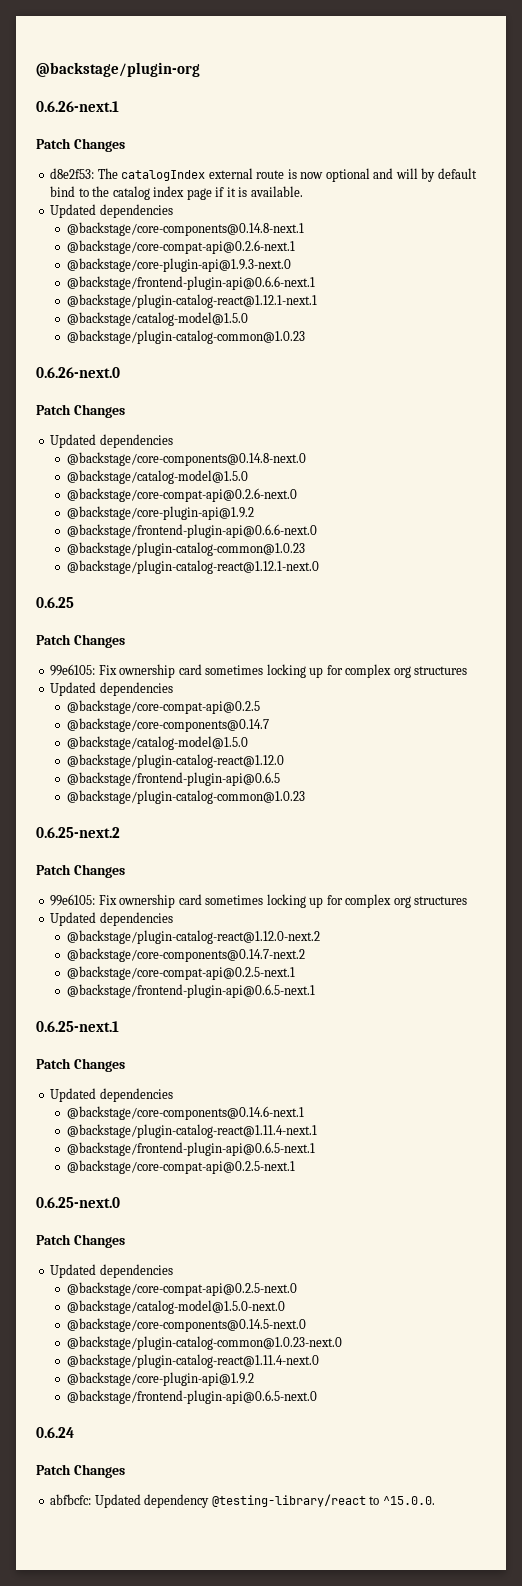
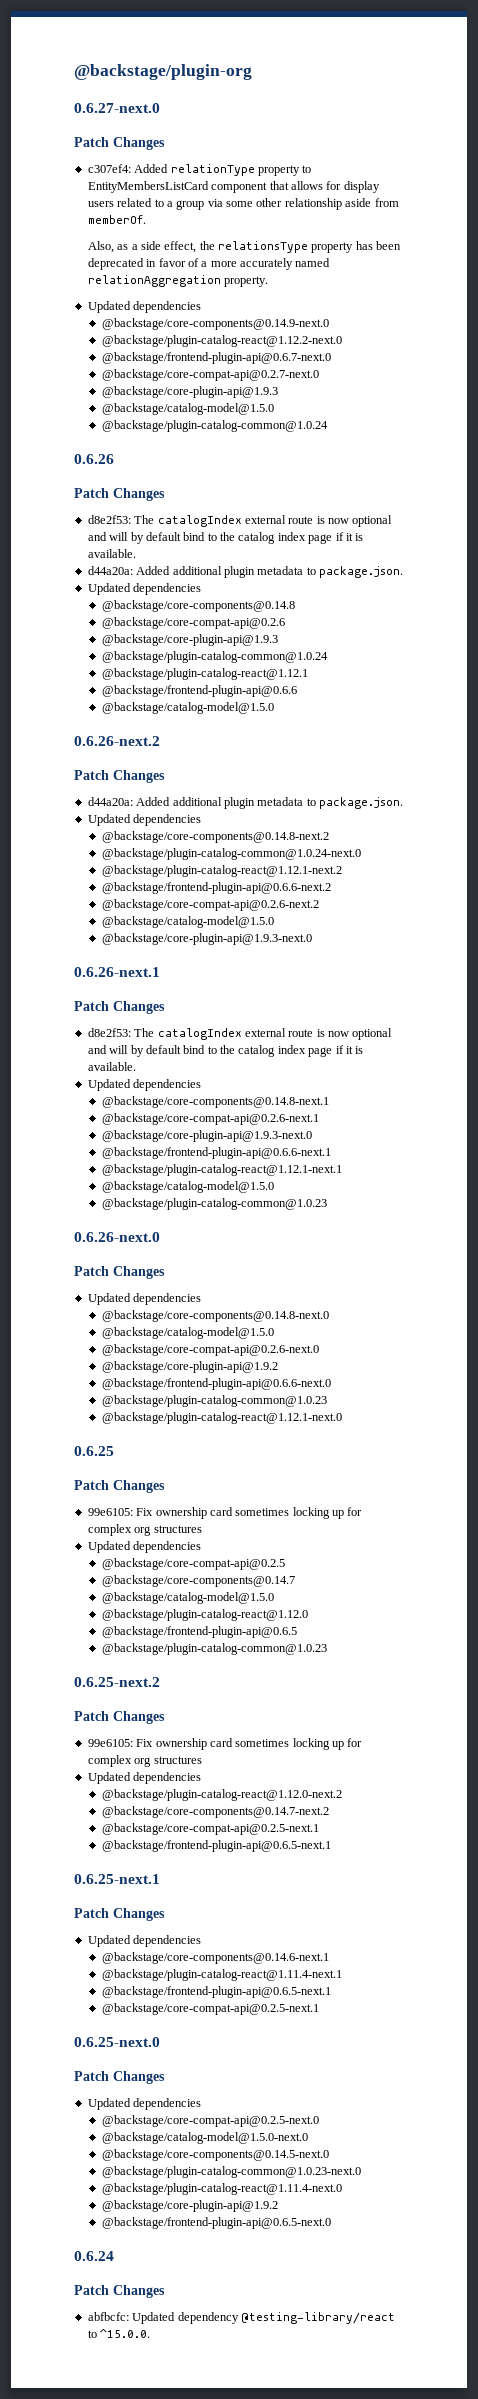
+ 0.6.27-next.0
+ Patch Changes
+ c307ef4: Added relationType property to EntityMembersListCard component that allows for display users related to a group via some other relationship aside from memberOf.
+ Also, as a side effect, the relationsType property has been deprecated in favor of a more accurately named relationAggregation property.
+ Updated dependencies
+ @backstage/core-components@0.14.9-next.0
+ @backstage/plugin-catalog-react@1.12.2-next.0
+ @backstage/frontend-plugin-api@0.6.7-next.0
+ @backstage/core-compat-api@0.2.7-next.0
+ @backstage/core-plugin-api@1.9.3
+ @backstage/catalog-model@1.5.0
+ @backstage/plugin-catalog-common@1.0.24
+ 0.6.26
+ Patch Changes
+ d8e2f53: The catalogIndex external route is now optional and will by default bind to the catalog index page if it is available.
+ d44a20a: Added additional plugin metadata to package.json.
+ Updated dependencies
+ @backstage/core-components@0.14.8
+ @backstage/core-compat-api@0.2.6
+ @backstage/core-plugin-api@1.9.3
+ @backstage/plugin-catalog-common@1.0.24
+ @backstage/plugin-catalog-react@1.12.1
+ @backstage/frontend-plugin-api@0.6.6
+ @backstage/catalog-model@1.5.0
+ 0.6.26-next.2
+ Patch Changes
+ d44a20a: Added additional plugin metadata to package.json.
+ Updated dependencies
+ @backstage/core-components@0.14.8-next.2
+ @backstage/plugin-catalog-common@1.0.24-next.0
+ @backstage/plugin-catalog-react@1.12.1-next.2
+ @backstage/frontend-plugin-api@0.6.6-next.2
+ @backstage/core-compat-api@0.2.6-next.2
+ @backstage/catalog-model@1.5.0
+ @backstage/core-plugin-api@1.9.3-next.0

